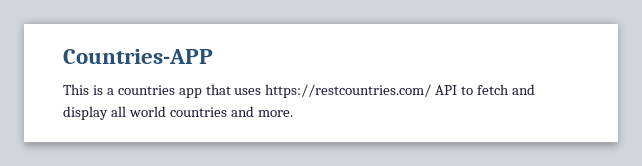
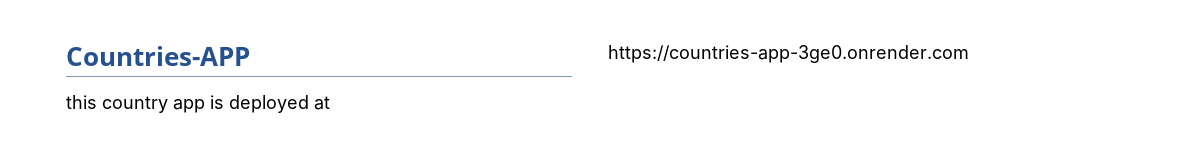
- This is a countries app that uses https://restcountries.com/ API to fetch and display all world countries and more.
+ this country app is deployed at https://countries-app-3ge0.onrender.com

